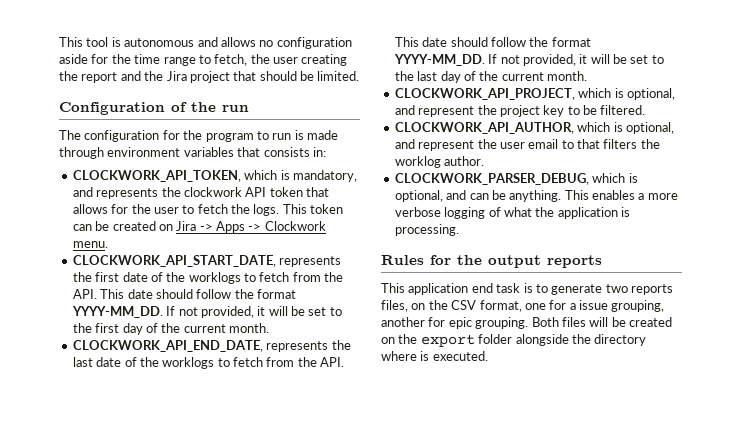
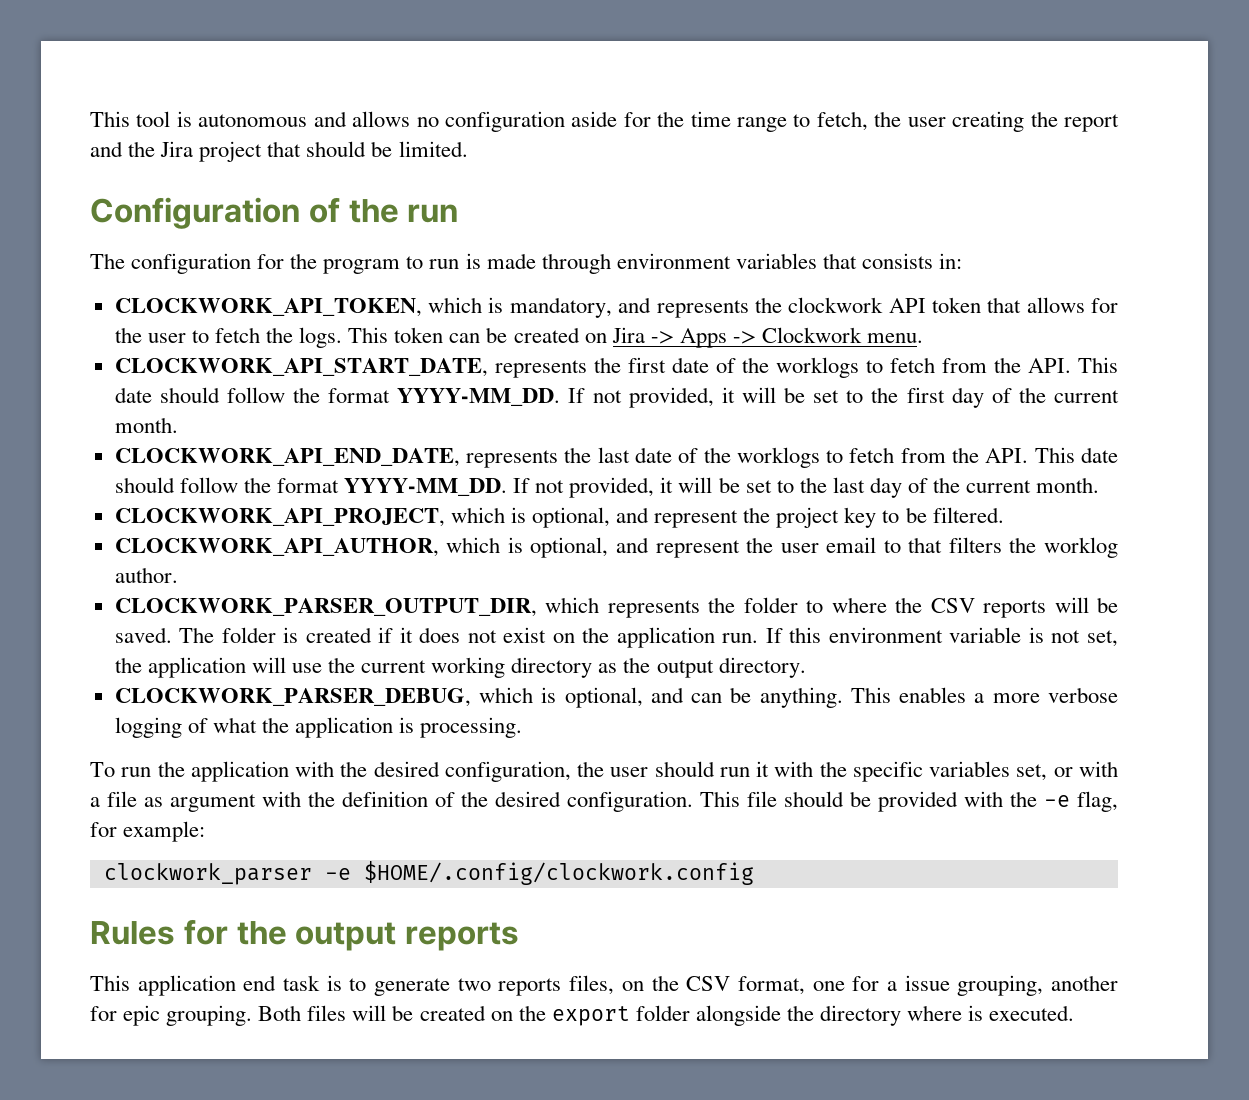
+ CLOCKWORK_PARSER_OUTPUT_DIR, which represents the folder to where the CSV reports will be saved. The folder is created if it does not exist on the application run. If this environment variable is not set, the application will use the current working directory as the output directory.
+ To run the application with the desired configuration, the user should run it with the specific variables set, or with a file as argument with the definition of the desired configuration. This file should be provided with the -e flag, for example:
+ clockwork_parser -e $HOME/.config/clockwork.config

